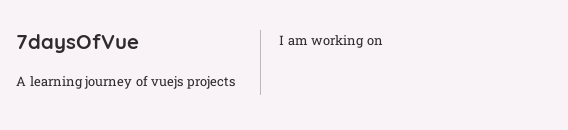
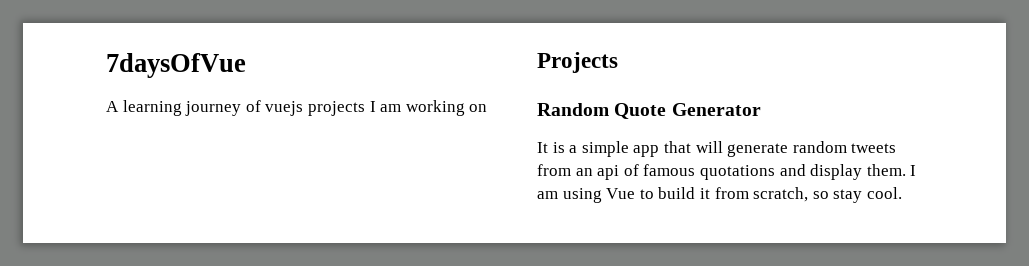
+ Projects
+ Random Quote Generator
+ It is a simple app that will generate random tweets from an api of famous quotations and display them. I am using Vue to build it from scratch, so stay cool.

